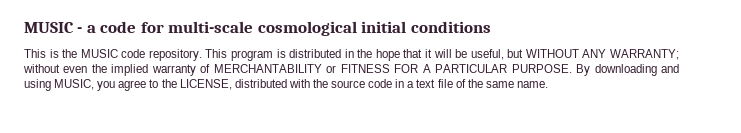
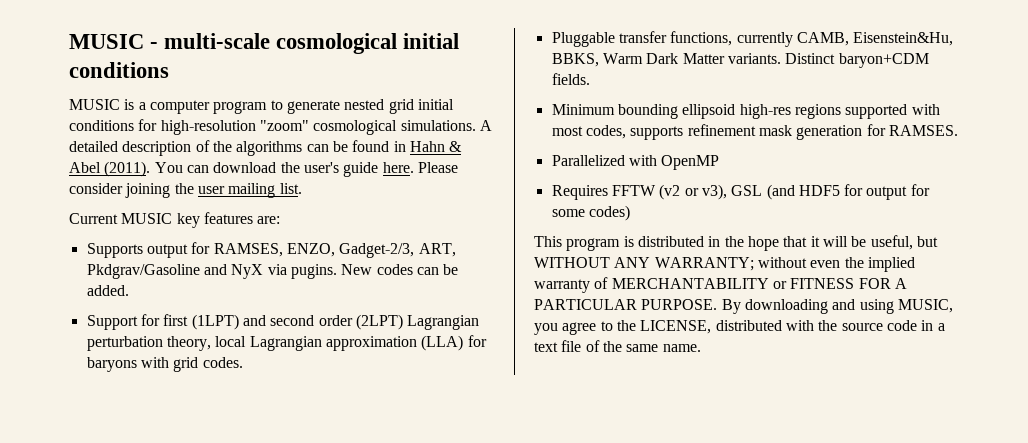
- MUSIC - a code for multi-scale cosmological initial conditions
+ MUSIC - multi-scale cosmological initial conditions
- This is the MUSIC code repository. This program is distributed in the hope that it will be useful, but WITHOUT ANY WARRANTY; without even the implied warranty of MERCHANTABILITY or FITNESS FOR A PARTICULAR PURPOSE.
+ MUSIC is a computer program to generate nested grid initial conditions for high-resolution "zoom" cosmological simulations. A detailed description of the algorithms can be found in Hahn & Abel (2011). You can download the user's guide here. Please consider joining the user mailing list.
+ Current MUSIC key features are:
+ Supports output for RAMSES, ENZO, Gadget-2/3, ART, Pkdgrav/Gasoline and NyX via pugins. New codes can be added.
+ Support for first (1LPT) and second order (2LPT) Lagrangian perturbation theory, local Lagrangian approximation (LLA) for baryons with grid codes.
+ Pluggable transfer functions, currently CAMB, Eisenstein&Hu, BBKS, Warm Dark Matter variants. Distinct baryon+CDM fields.
+ Minimum bounding ellipsoid high-res regions supported with most codes, supports refinement mask generation for RAMSES.
+ Parallelized with OpenMP
+ Requires FFTW (v2 or v3), GSL (and HDF5 for output for some codes)
+ This program is distributed in the hope that it will be useful, but WITHOUT ANY WARRANTY; without even the implied warranty of MERCHANTABILITY or FITNESS FOR A PARTICULAR PURPOSE.

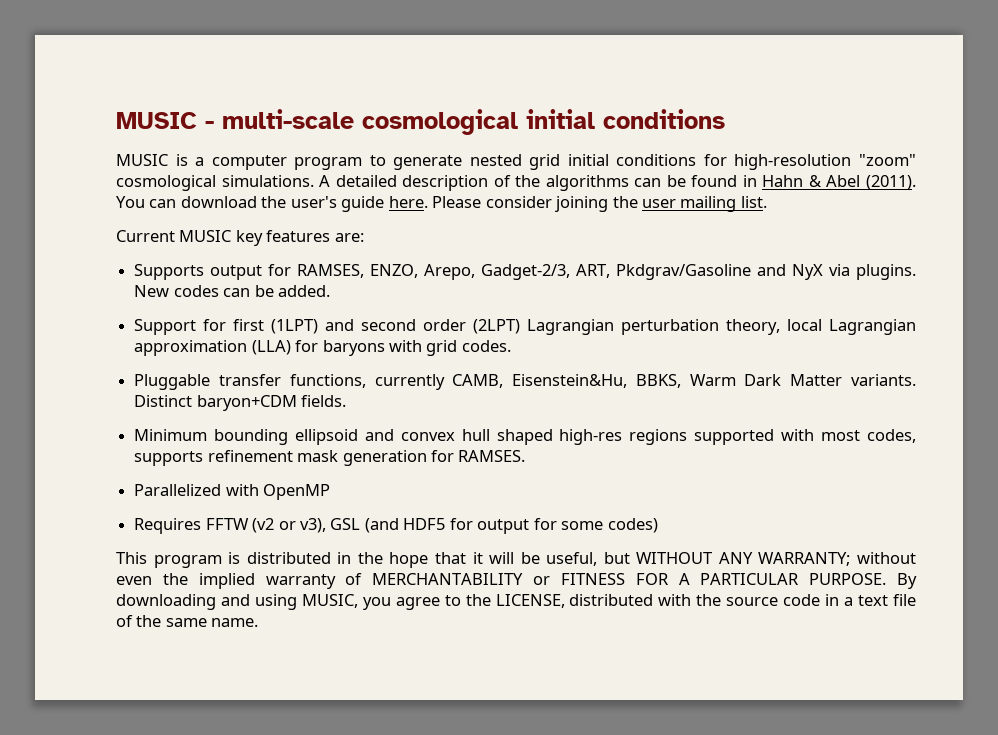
- Supports output for RAMSES, ENZO, Gadget-2/3, ART, Pkdgrav/Gasoline and NyX via pugins.
+ Supports output for RAMSES, ENZO, Arepo, Gadget-2/3, ART, Pkdgrav/Gasoline and NyX via plugins.
- Minimum bounding ellipsoid high-res regions supported with most codes, supports refinement mask generation for RAMSES.
+ Minimum bounding ellipsoid and convex hull shaped high-res regions supported with most codes, supports refinement mask generation for RAMSES.

